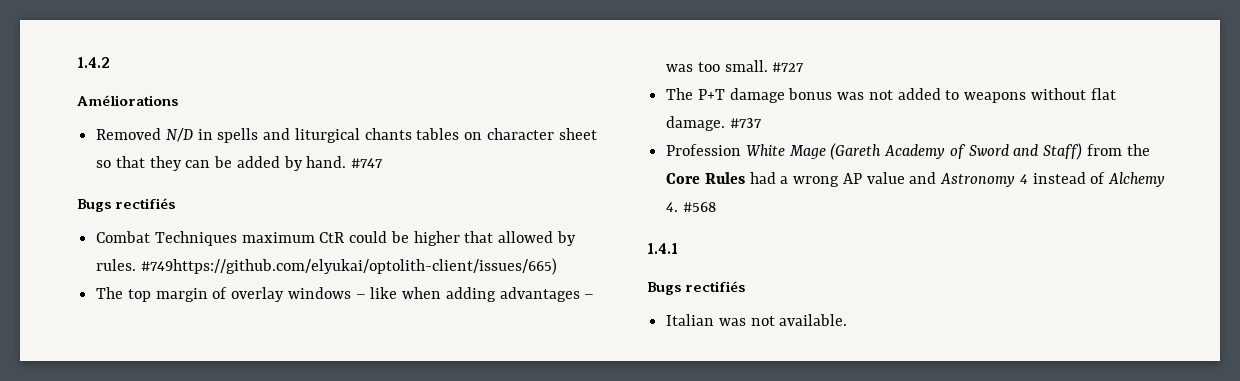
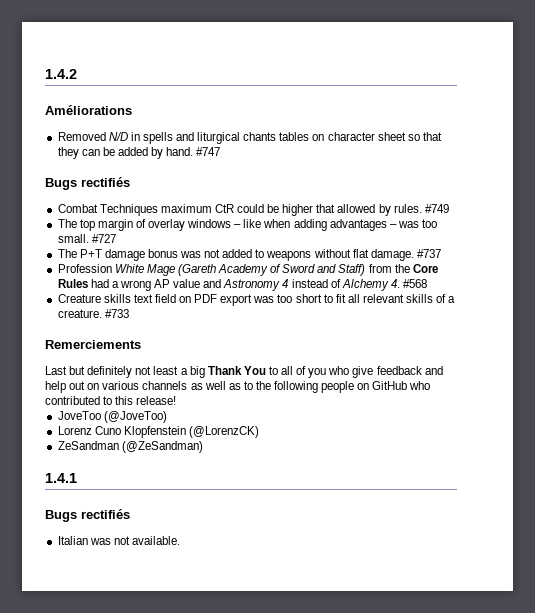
- #749https://github.com/elyukai/optolith-client/issues/665)
+ #749
+ Creature skills text field on PDF export was too short to fit all relevant skills of a creature. #733
+ Remerciements
+ Last but definitely not least a big Thank You to all of you who give feedback and help out on various channels as well as to the following people on GitHub who contributed to this release!
+ JoveToo (@JoveToo)
+ Lorenz Cuno Klopfenstein (@LorenzCK)
+ ZeSandman (@ZeSandman)

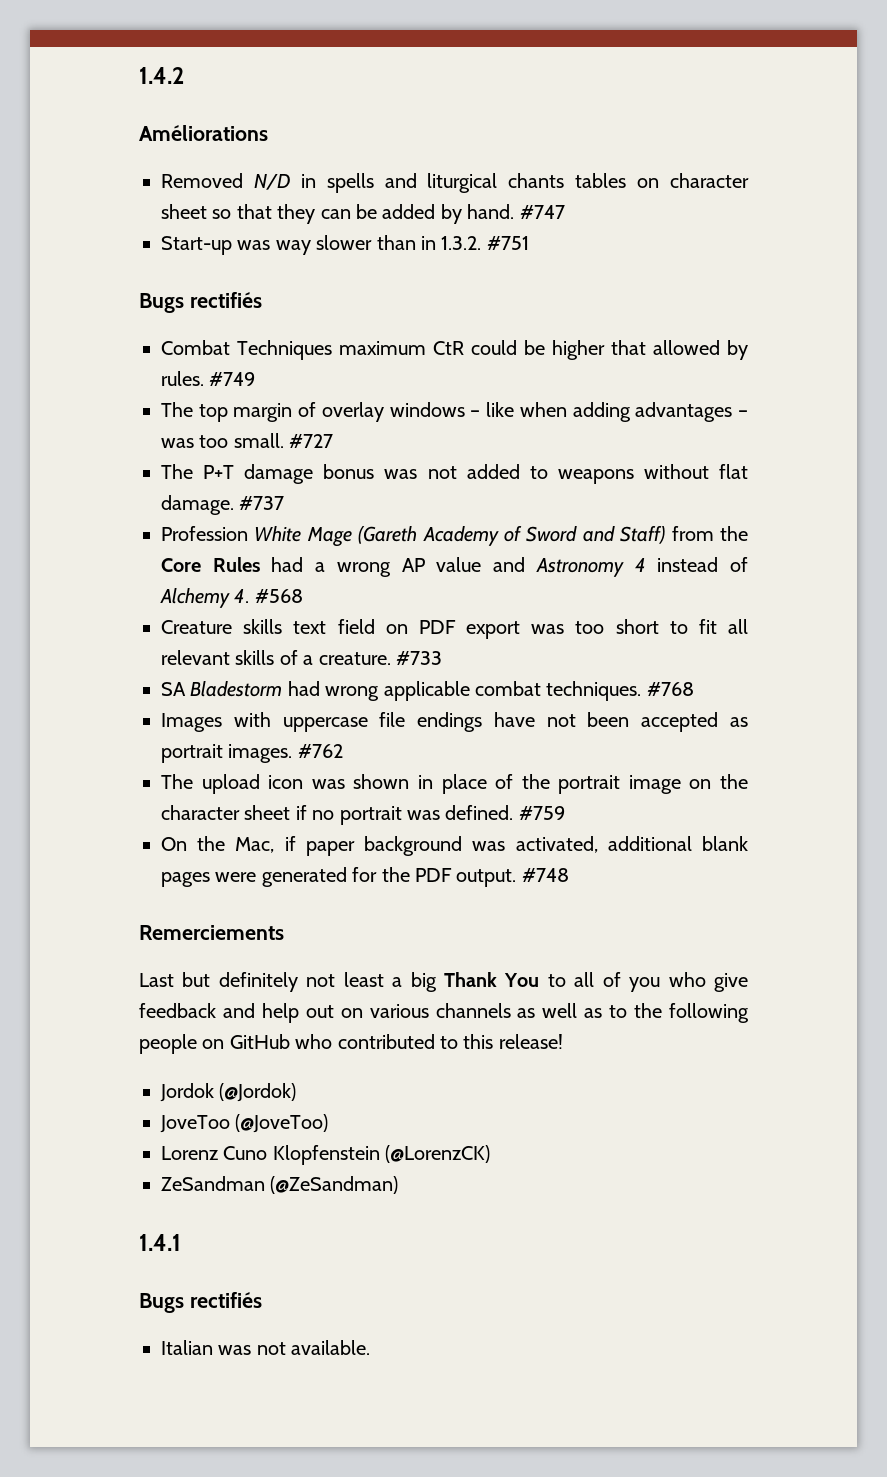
+ Start-up was way slower than in 1.3.2. #751
+ SA Bladestorm had wrong applicable combat techniques. #768
+ Images with uppercase file endings have not been accepted as portrait images. #762
+ The upload icon was shown in place of the portrait image on the character sheet if no portrait was defined. #759
+ On the Mac, if paper background was activated, additional blank pages were generated for the PDF output. #748
+ Jordok (@Jordok)

